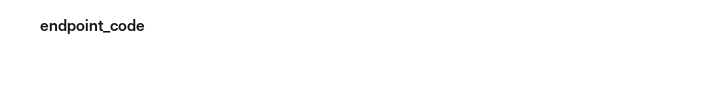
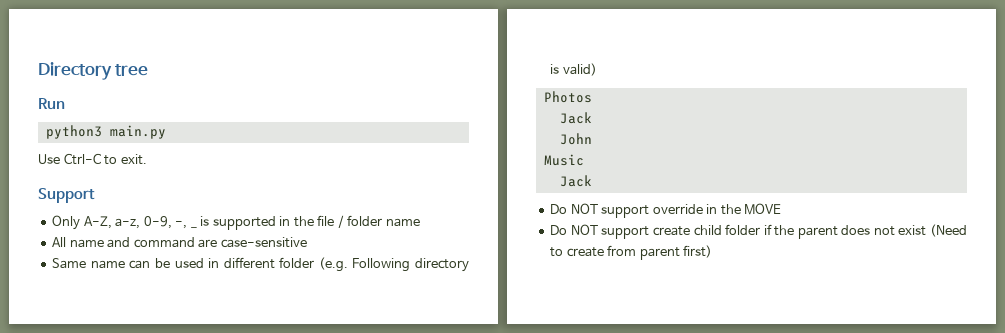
- endpoint_code
+ Directory tree
+ Run
+ python3 main.py
+ Use Ctrl-C to exit.
+ Support
+ Only A-Z, a-z, 0-9, -, _ is supported in the file / folder name
+ All name and command are case-sensitive
+ Same name can be used in different folder (e.g. Following directory is valid)
+ Photos
+ Jack
+ John
+ Music
+ Jack
+ Do NOT support override in the MOVE
+ Do NOT support create child folder if the parent does not exist (Need to create from parent first)

